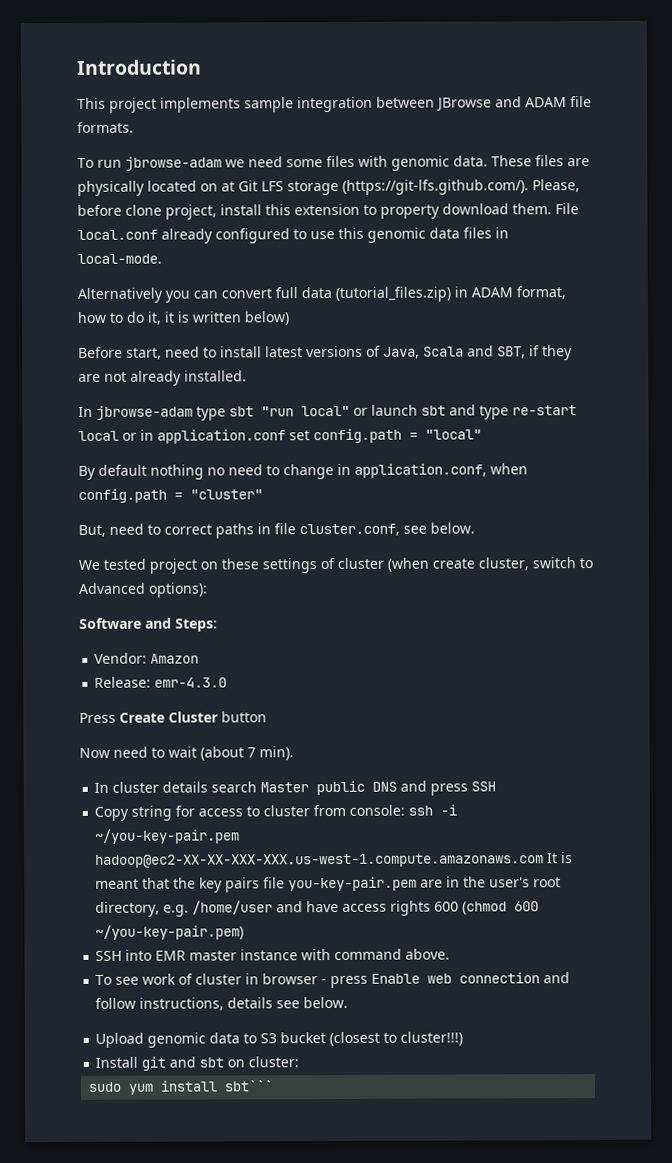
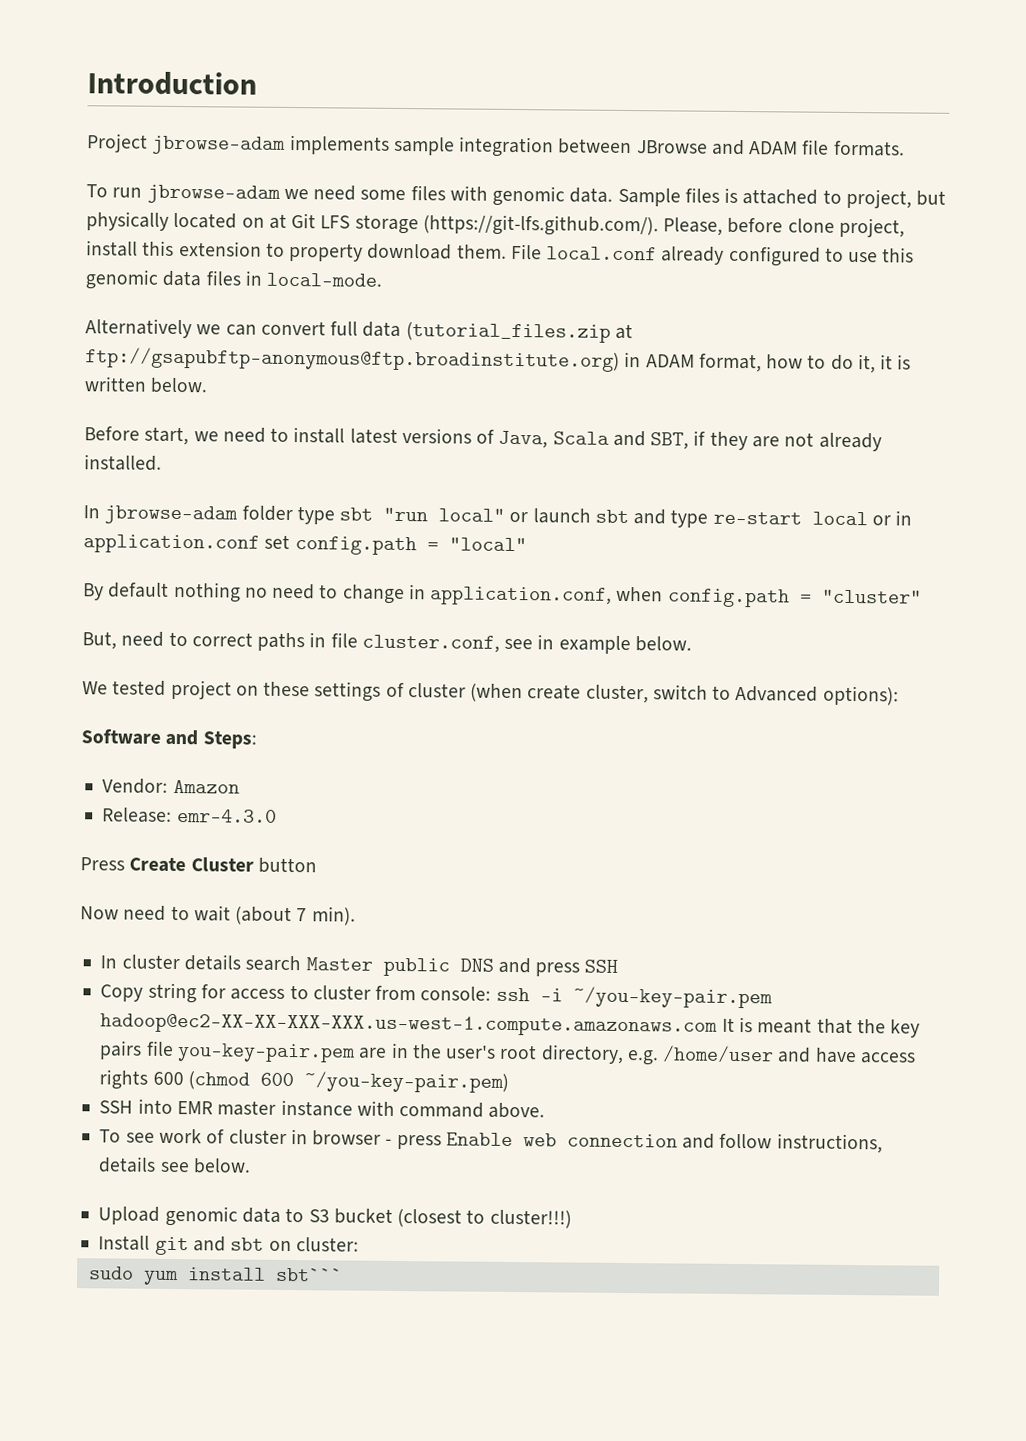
- This project implements sample integration between JBrowse and ADAM file formats.
+ Project jbrowse-adam implements sample integration between JBrowse and ADAM file formats.
- These files are physically located on at Git LFS storage (https://git-lfs.github.com/). Please, before clone project, install this extension to property download them.
+ Sample files is attached to project, but physically located on at Git LFS storage (https://git-lfs.github.com/). Please, before clone project, install this extension to property download them.
- Alternatively you can convert full data (tutorial_files.zip) in ADAM format, how to do it, it is written below)
+ Alternatively we can convert full data (tutorial_files.zip at ftp://gsapubftp-anonymous@ftp.broadinstitute.org) in ADAM format, how to do it, it is written below.
- Before start, need to install latest versions of Java, Scala and SBT, if they are not already installed.
+ Before start, we need to install latest versions of Java, Scala and SBT, if they are not already installed.
- In jbrowse-adam type sbt "run local" or launch sbt and type re-start local or in application.conf set config.path = "local"
+ In jbrowse-adam folder type sbt "run local" or launch sbt and type re-start local or in application.conf set config.path = "local"
- But, need to correct paths in file cluster.conf, see below.
+ But, need to correct paths in file cluster.conf, see in example below.

